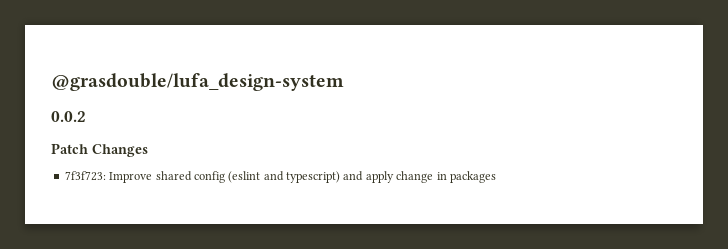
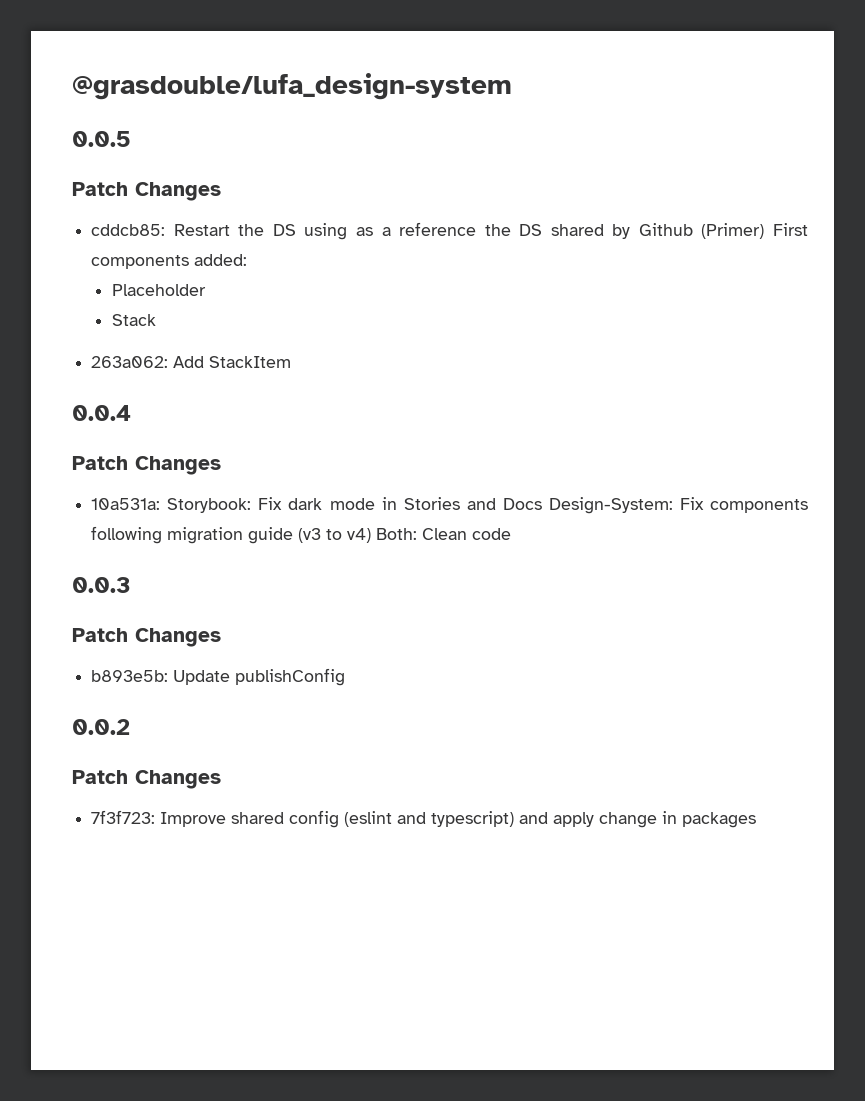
+ 0.0.5
+ Patch Changes
+ cddcb85: Restart the DS using as a reference the DS shared by Github (Primer) First components added:
+ Placeholder
+ Stack
+ 263a062: Add StackItem
+ 0.0.4
+ Patch Changes
+ 10a531a: Storybook: Fix dark mode in Stories and Docs Design-System: Fix components following migration guide (v3 to v4) Both: Clean code
+ 0.0.3
+ Patch Changes
+ b893e5b: Update publishConfig

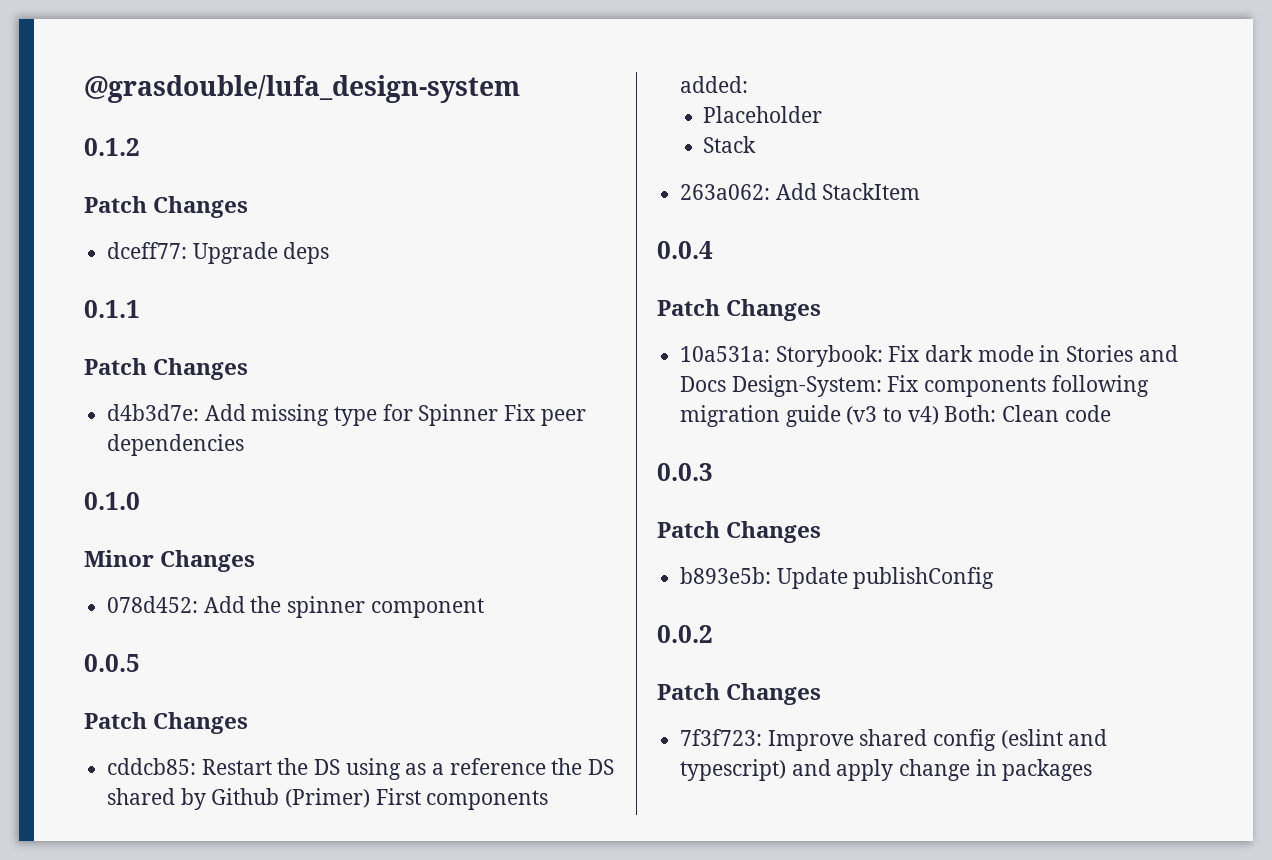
+ 0.1.2
+ Patch Changes
+ dceff77: Upgrade deps
+ 0.1.1
+ Patch Changes
+ d4b3d7e: Add missing type for Spinner Fix peer dependencies
+ 0.1.0
+ Minor Changes
+ 078d452: Add the spinner component

